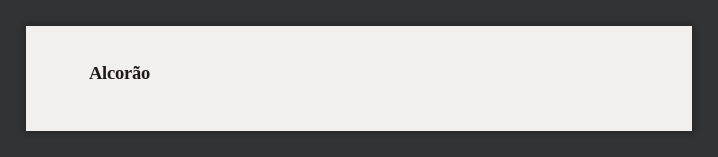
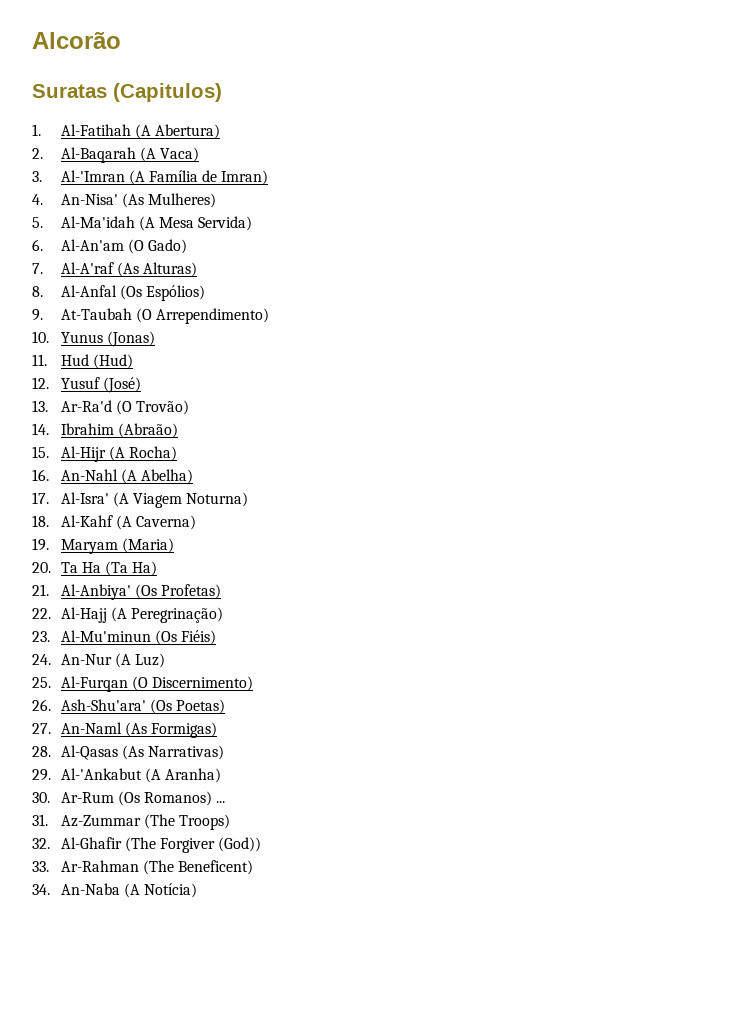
+ Suratas (Capitulos)
+ 1. Al-Fatihah (A Abertura)
+ 2. Al-Baqarah (A Vaca)
+ 3. Al-'Imran (A Família de Imran)
+ 4. An-Nisa' (As Mulheres)
+ 5. Al-Ma'idah (A Mesa Servida)
+ 6. Al-An'am (O Gado)
+ 7. Al-A'raf (As Alturas)
+ 8. Al-Anfal (Os Espólios)
+ 9. At-Taubah (O Arrependimento)
+ 10. Yunus (Jonas)
+ 11. Hud (Hud)
+ 12. Yusuf (José)
+ 13. Ar-Ra'd (O Trovão)
+ 14. Ibrahim (Abraão)
+ 15. Al-Hijr (A Rocha)
+ 16. An-Nahl (A Abelha)
+ 17. Al-Isra' (A Viagem Noturna)
+ 18. Al-Kahf (A Caverna)
+ 19. Maryam (Maria)
+ 20. Ta Ha (Ta Ha)
+ 21. Al-Anbiya' (Os Profetas)
+ 22. Al-Hajj (A Peregrinação)
+ 23. Al-Mu'minun (Os Fiéis)
+ 24. An-Nur (A Luz)
+ 25. Al-Furqan (O Discernimento)
+ 26. Ash-Shu'ara' (Os Poetas)
+ 27. An-Naml (As Formigas)
+ 28. Al-Qasas (As Narrativas)
+ 29. Al-'Ankabut (A Aranha)
+ 30. Ar-Rum (Os Romanos) ...
+ 31. Az-Zummar (The Troops)
+ 32. Al-Ghafir (The Forgiver (God))
+ 33. Ar-Rahman (The Beneficent)
+ 34. An-Naba (A Notícia)

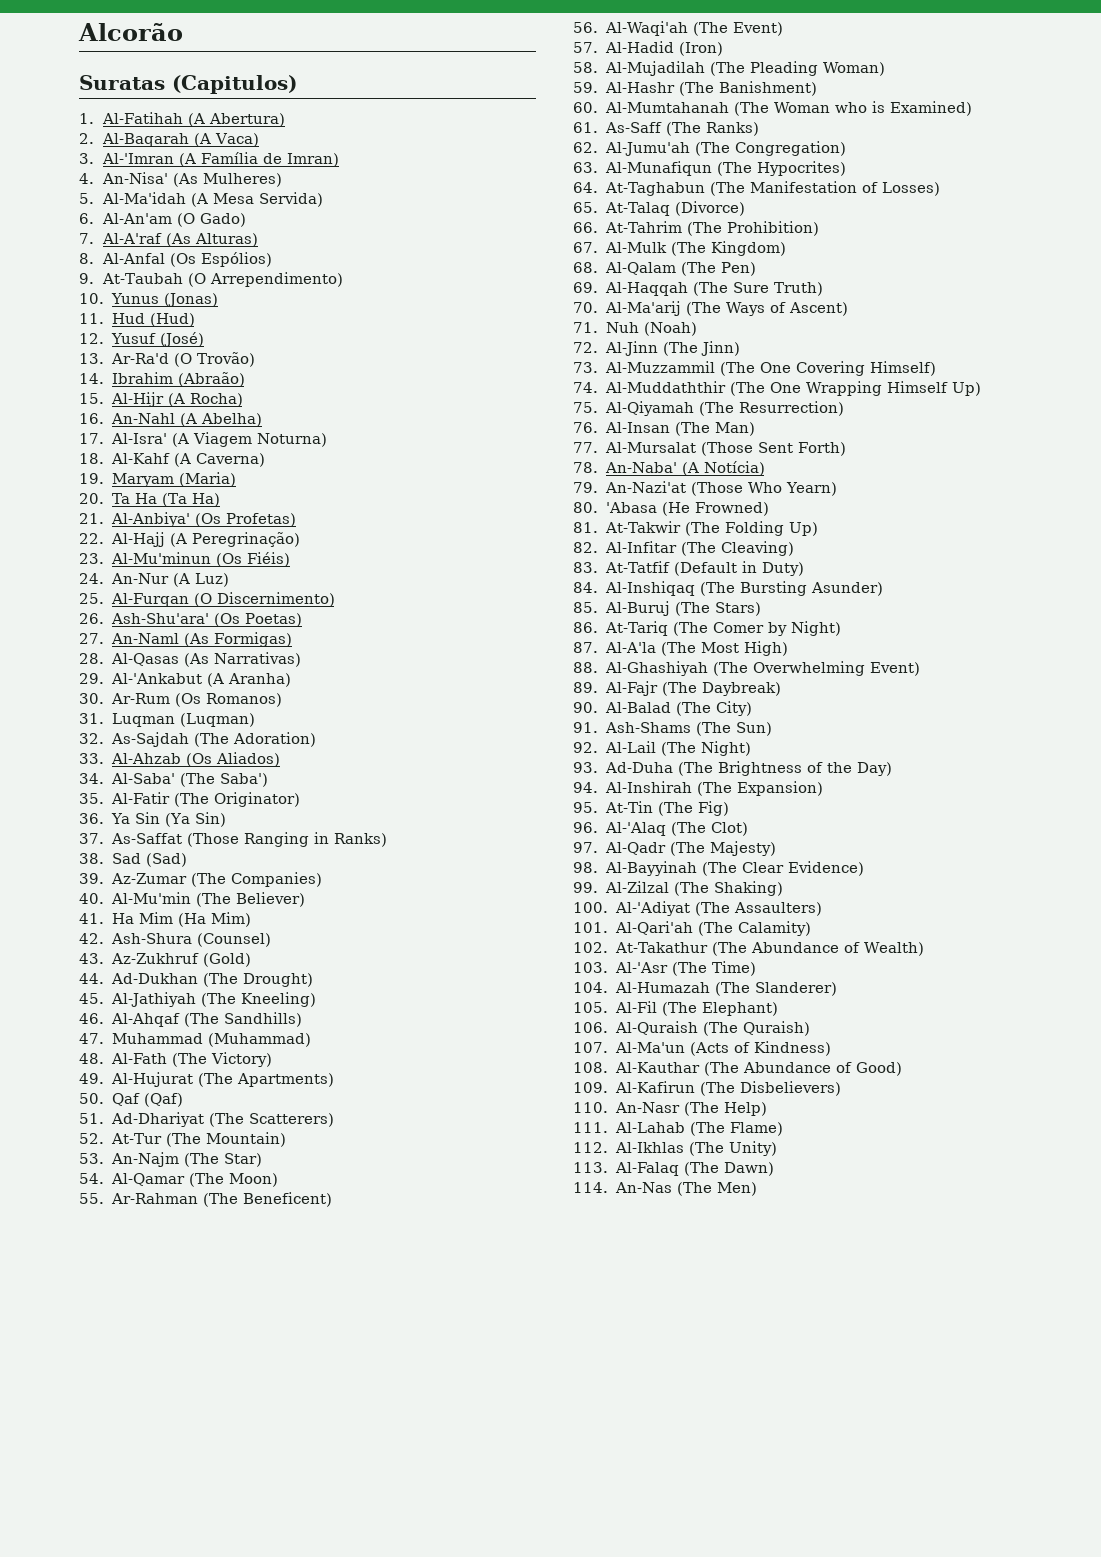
- 30. Ar-Rum (Os Romanos) ...
+ 30. Ar-Rum (Os Romanos)
- 31. Az-Zummar (The Troops)
- 32. Al-Ghafir (The Forgiver (God))
- 33. Ar-Rahman (The Beneficent)
- 34. An-Naba (A Notícia)
+ 31. Luqman (Luqman)
+ 32. As-Sajdah (The Adoration)
+ 33. Al-Ahzab (Os Aliados)
+ 34. Al-Saba' (The Saba')
+ 35. Al-Fatir (The Originator)
+ 36. Ya Sin (Ya Sin)
+ 37. As-Saffat (Those Ranging in Ranks)
+ 38. Sad (Sad)
+ 39. Az-Zumar (The Companies)
+ 40. Al-Mu'min (The Believer)
+ 41. Ha Mim (Ha Mim)
+ 42. Ash-Shura (Counsel)
+ 43. Az-Zukhruf (Gold)
+ 44. Ad-Dukhan (The Drought)
+ 45. Al-Jathiyah (The Kneeling)
+ 46. Al-Ahqaf (The Sandhills)
+ 47. Muhammad (Muhammad)
+ 48. Al-Fath (The Victory)
+ 49. Al-Hujurat (The Apartments)
+ 50. Qaf (Qaf)
+ 51. Ad-Dhariyat (The Scatterers)
+ 52. At-Tur (The Mountain)
+ 53. An-Najm (The Star)
+ 54. Al-Qamar (The Moon)
+ 55. Ar-Rahman (The Beneficent)
+ 56. Al-Waqi'ah (The Event)
+ 57. Al-Hadid (Iron)
+ 58. Al-Mujadilah (The Pleading Woman)
+ 59. Al-Hashr (The Banishment)
+ 60. Al-Mumtahanah (The Woman who is Examined)
+ 61. As-Saff (The Ranks)
+ 62. Al-Jumu'ah (The Congregation)
+ 63. Al-Munafiqun (The Hypocrites)
+ 64. At-Taghabun (The Manifestation of Losses)
+ 65. At-Talaq (Divorce)
+ 66. At-Tahrim (The Prohibition)
+ 67. Al-Mulk (The Kingdom)
+ 68. Al-Qalam (The Pen)
+ 69. Al-Haqqah (The Sure Truth)
+ 70. Al-Ma'arij (The Ways of Ascent)
+ 71. Nuh (Noah)
+ 72. Al-Jinn (The Jinn)
+ 73. Al-Muzzammil (The One Covering Himself)
+ 74. Al-Muddaththir (The One Wrapping Himself Up)
+ 75. Al-Qiyamah (The Resurrection)
+ 76. Al-Insan (The Man)
+ 77. Al-Mursalat (Those Sent Forth)
+ 78. An-Naba' (A Notícia)
+ 79. An-Nazi'at (Those Who Yearn)
+ 80. 'Abasa (He Frowned)
+ 81. At-Takwir (The Folding Up)
+ 82. Al-Infitar (The Cleaving)
+ 83. At-Tatfif (Default in Duty)
+ 84. Al-Inshiqaq (The Bursting Asunder)
+ 85. Al-Buruj (The Stars)
+ 86. At-Tariq (The Comer by Night)
+ 87. Al-A'la (The Most High)
+ 88. Al-Ghashiyah (The Overwhelming Event)
+ 89. Al-Fajr (The Daybreak)
+ 90. Al-Balad (The City)
+ 91. Ash-Shams (The Sun)
+ 92. Al-Lail (The Night)
+ 93. Ad-Duha (The Brightness of the Day)
+ 94. Al-Inshirah (The Expansion)
+ 95. At-Tin (The Fig)
+ 96. Al-'Alaq (The Clot)
+ 97. Al-Qadr (The Majesty)
+ 98. Al-Bayyinah (The Clear Evidence)
+ 99. Al-Zilzal (The Shaking)
+ 100. Al-'Adiyat (The Assaulters)
+ 101. Al-Qari'ah (The Calamity)
+ 102. At-Takathur (The Abundance of Wealth)
+ 103. Al-'Asr (The Time)
+ 104. Al-Humazah (The Slanderer)
+ 105. Al-Fil (The Elephant)
+ 106. Al-Quraish (The Quraish)
+ 107. Al-Ma'un (Acts of Kindness)
+ 108. Al-Kauthar (The Abundance of Good)
+ 109. Al-Kafirun (The Disbelievers)
+ 110. An-Nasr (The Help)
+ 111. Al-Lahab (The Flame)
+ 112. Al-Ikhlas (The Unity)
+ 113. Al-Falaq (The Dawn)
+ 114. An-Nas (The Men)

